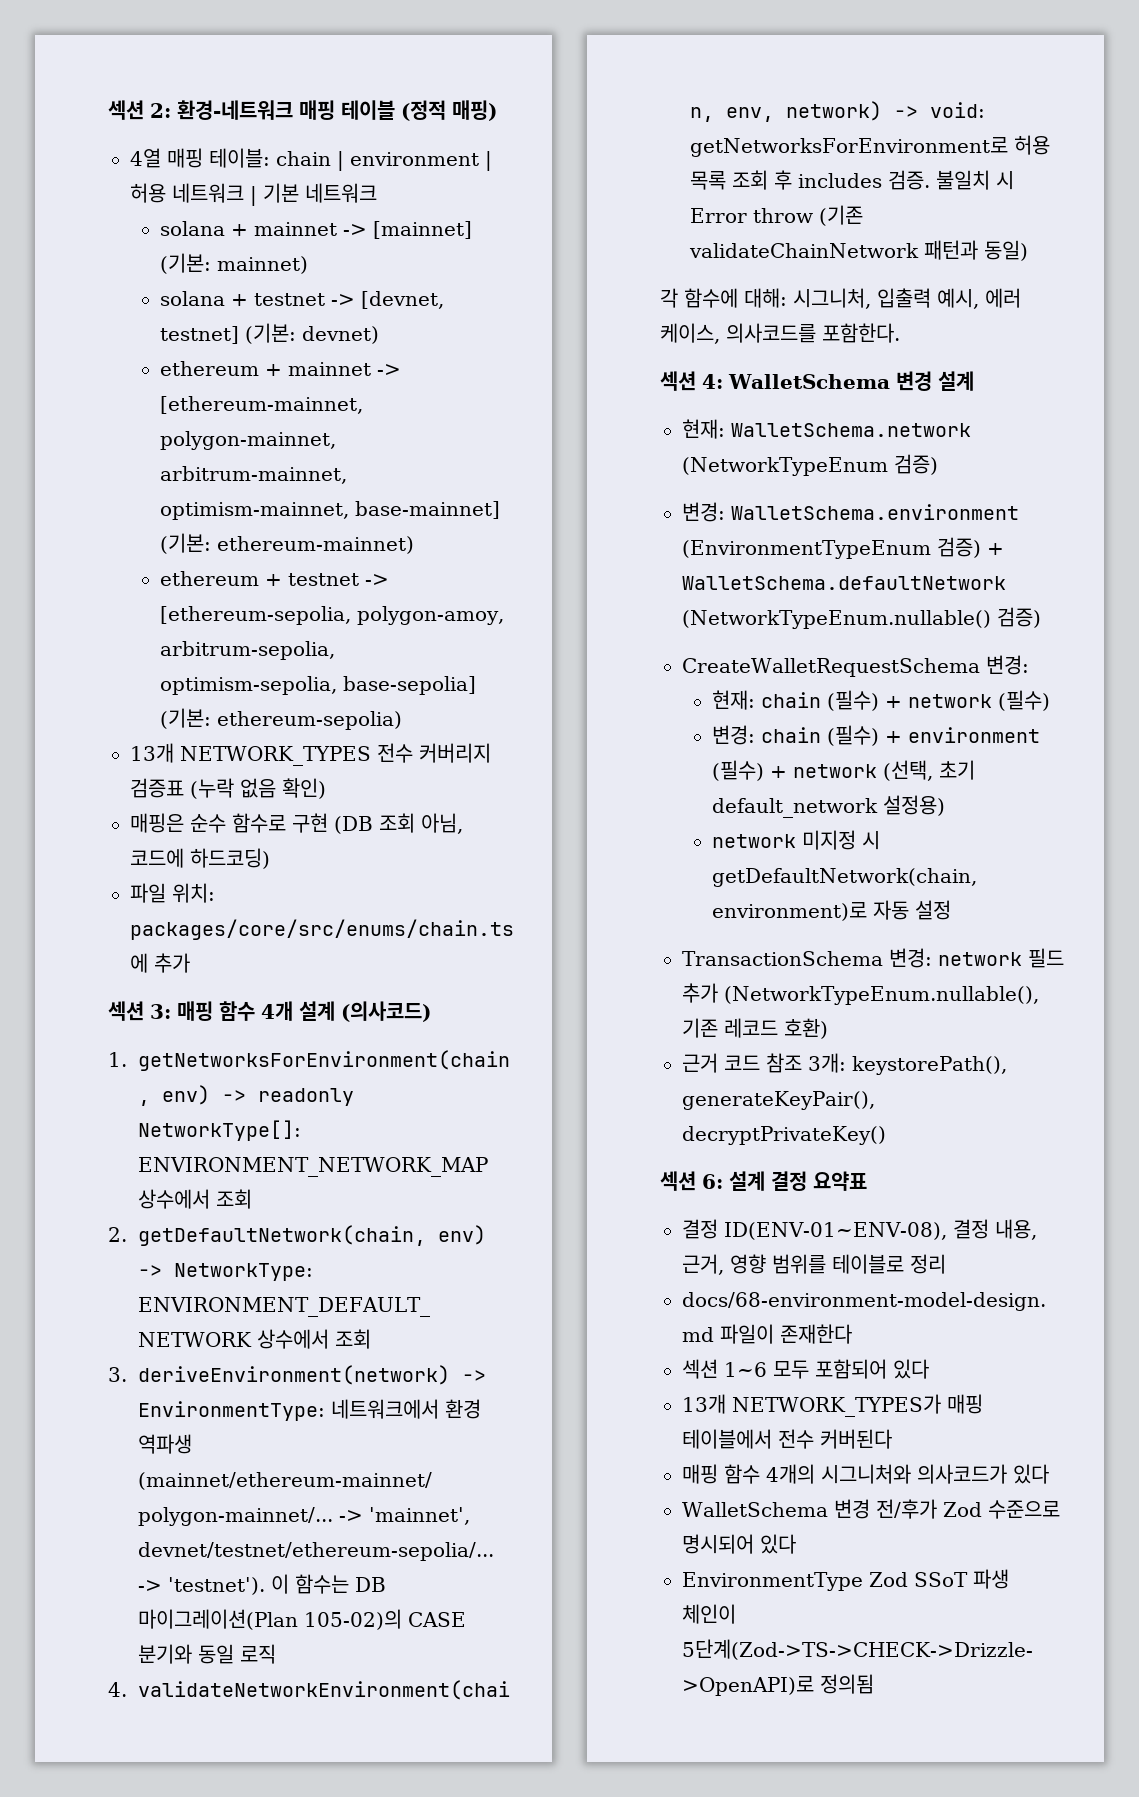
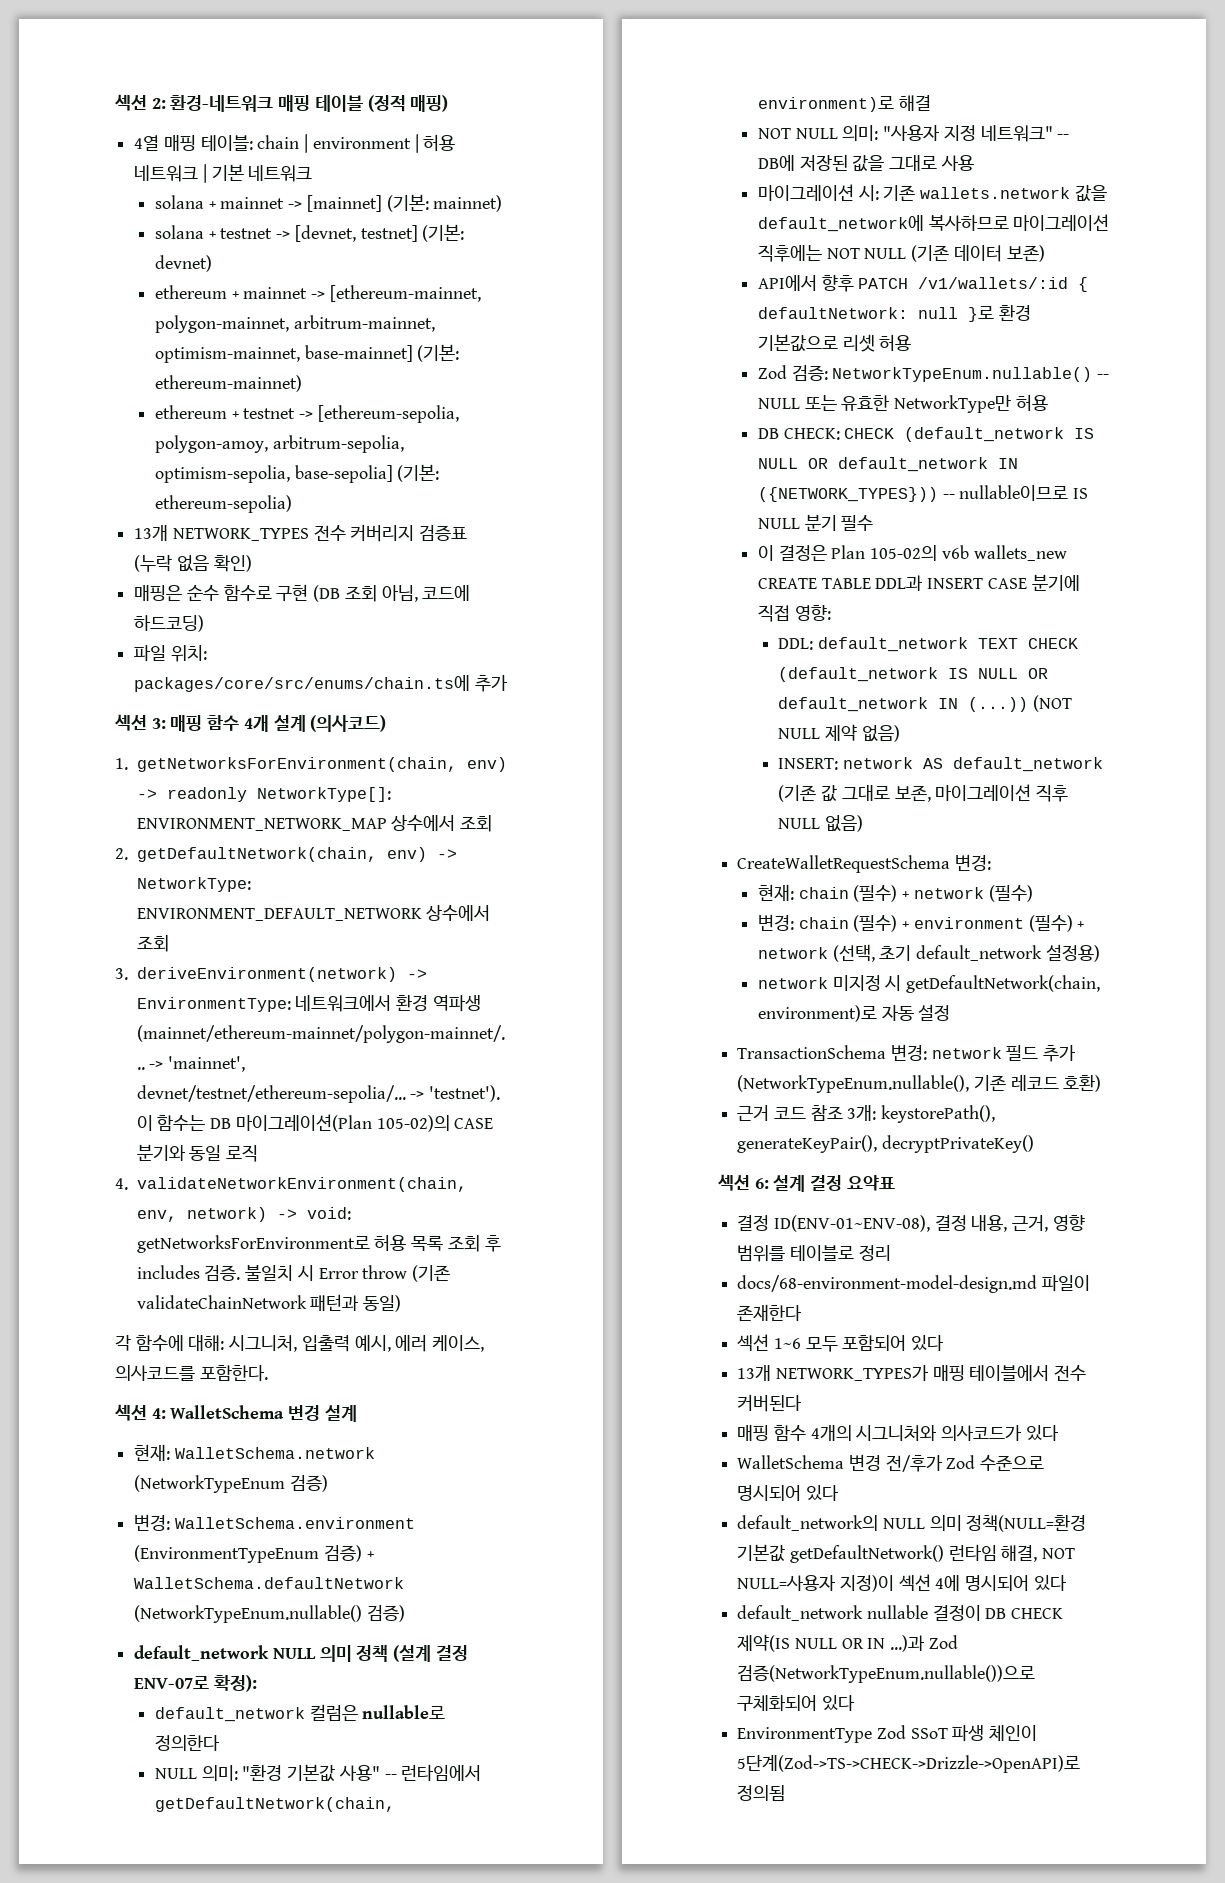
+ default_network NULL 의미 정책 (설계 결정 ENV-07로 확정):
+ default_network 컬럼은 nullable로 정의한다
+ NULL 의미: "환경 기본값 사용" -- 런타임에서 getDefaultNetwork(chain, environment)로 해결
+ NOT NULL 의미: "사용자 지정 네트워크" -- DB에 저장된 값을 그대로 사용
+ 마이그레이션 시: 기존 wallets.network 값을 default_network에 복사하므로 마이그레이션 직후에는 NOT NULL (기존 데이터 보존)
+ API에서 향후 PATCH /v1/wallets/:id { defaultNetwork: null }로 환경 기본값으로 리셋 허용
+ Zod 검증: NetworkTypeEnum.nullable() -- NULL 또는 유효한 NetworkType만 허용
+ DB CHECK: CHECK (default_network IS NULL OR default_network IN ({NETWORK_TYPES})) -- nullable이므로 IS NULL 분기 필수
+ 이 결정은 Plan 105-02의 v6b wallets_new CREATE TABLE DDL과 INSERT CASE 분기에 직접 영향:
+ DDL: default_network TEXT CHECK (default_network IS NULL OR default_network IN (...)) (NOT NULL 제약 없음)
+ INSERT: network AS default_network (기존 값 그대로 보존, 마이그레이션 직후 NULL 없음)
+ default_network의 NULL 의미 정책(NULL=환경 기본값 getDefaultNetwork() 런타임 해결, NOT NULL=사용자 지정)이 섹션 4에 명시되어 있다
+ default_network nullable 결정이 DB CHECK 제약(IS NULL OR IN ...)과 Zod 검증(NetworkTypeEnum.nullable())으로 구체화되어 있다

